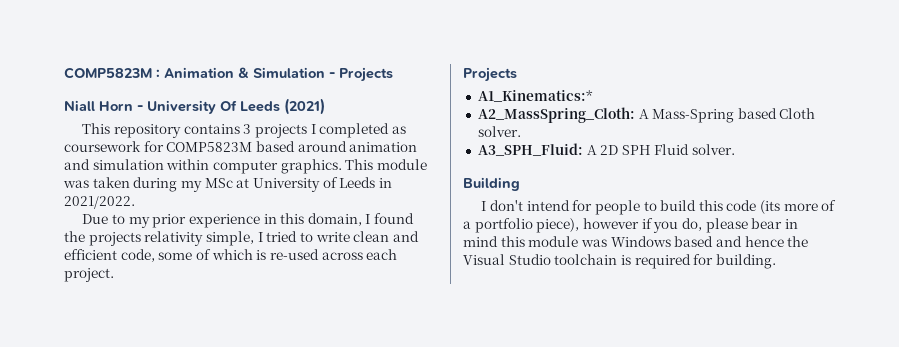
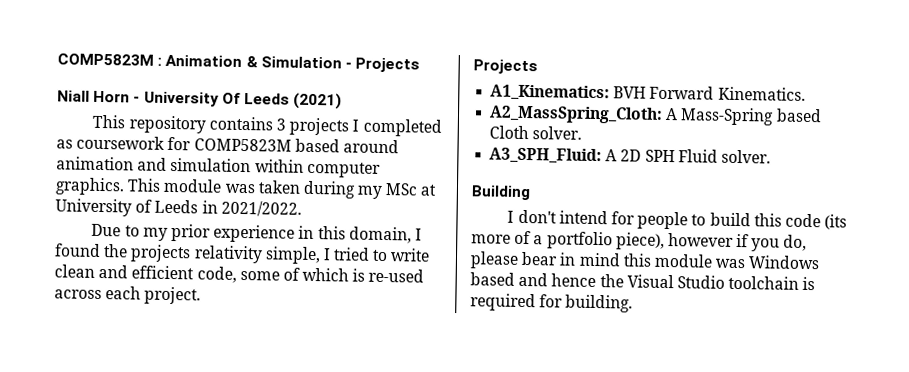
- A1_Kinematics:*
+ A1_Kinematics: BVH Forward Kinematics.

